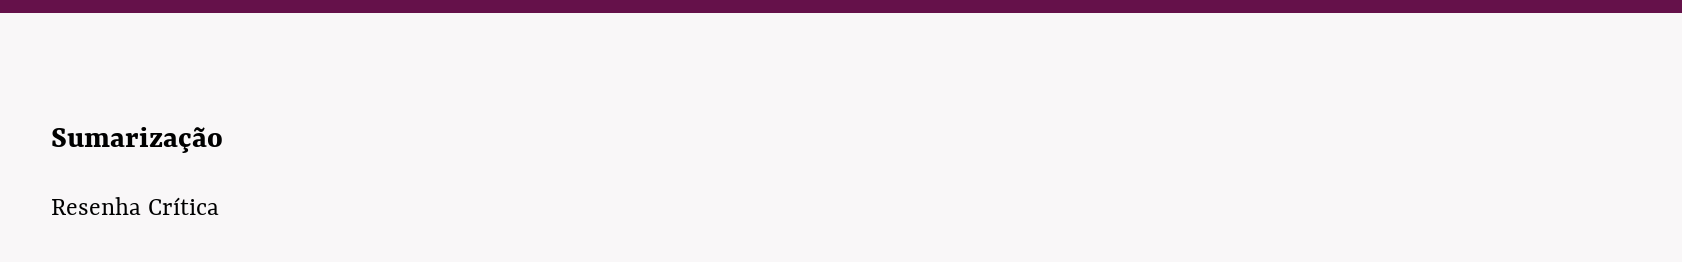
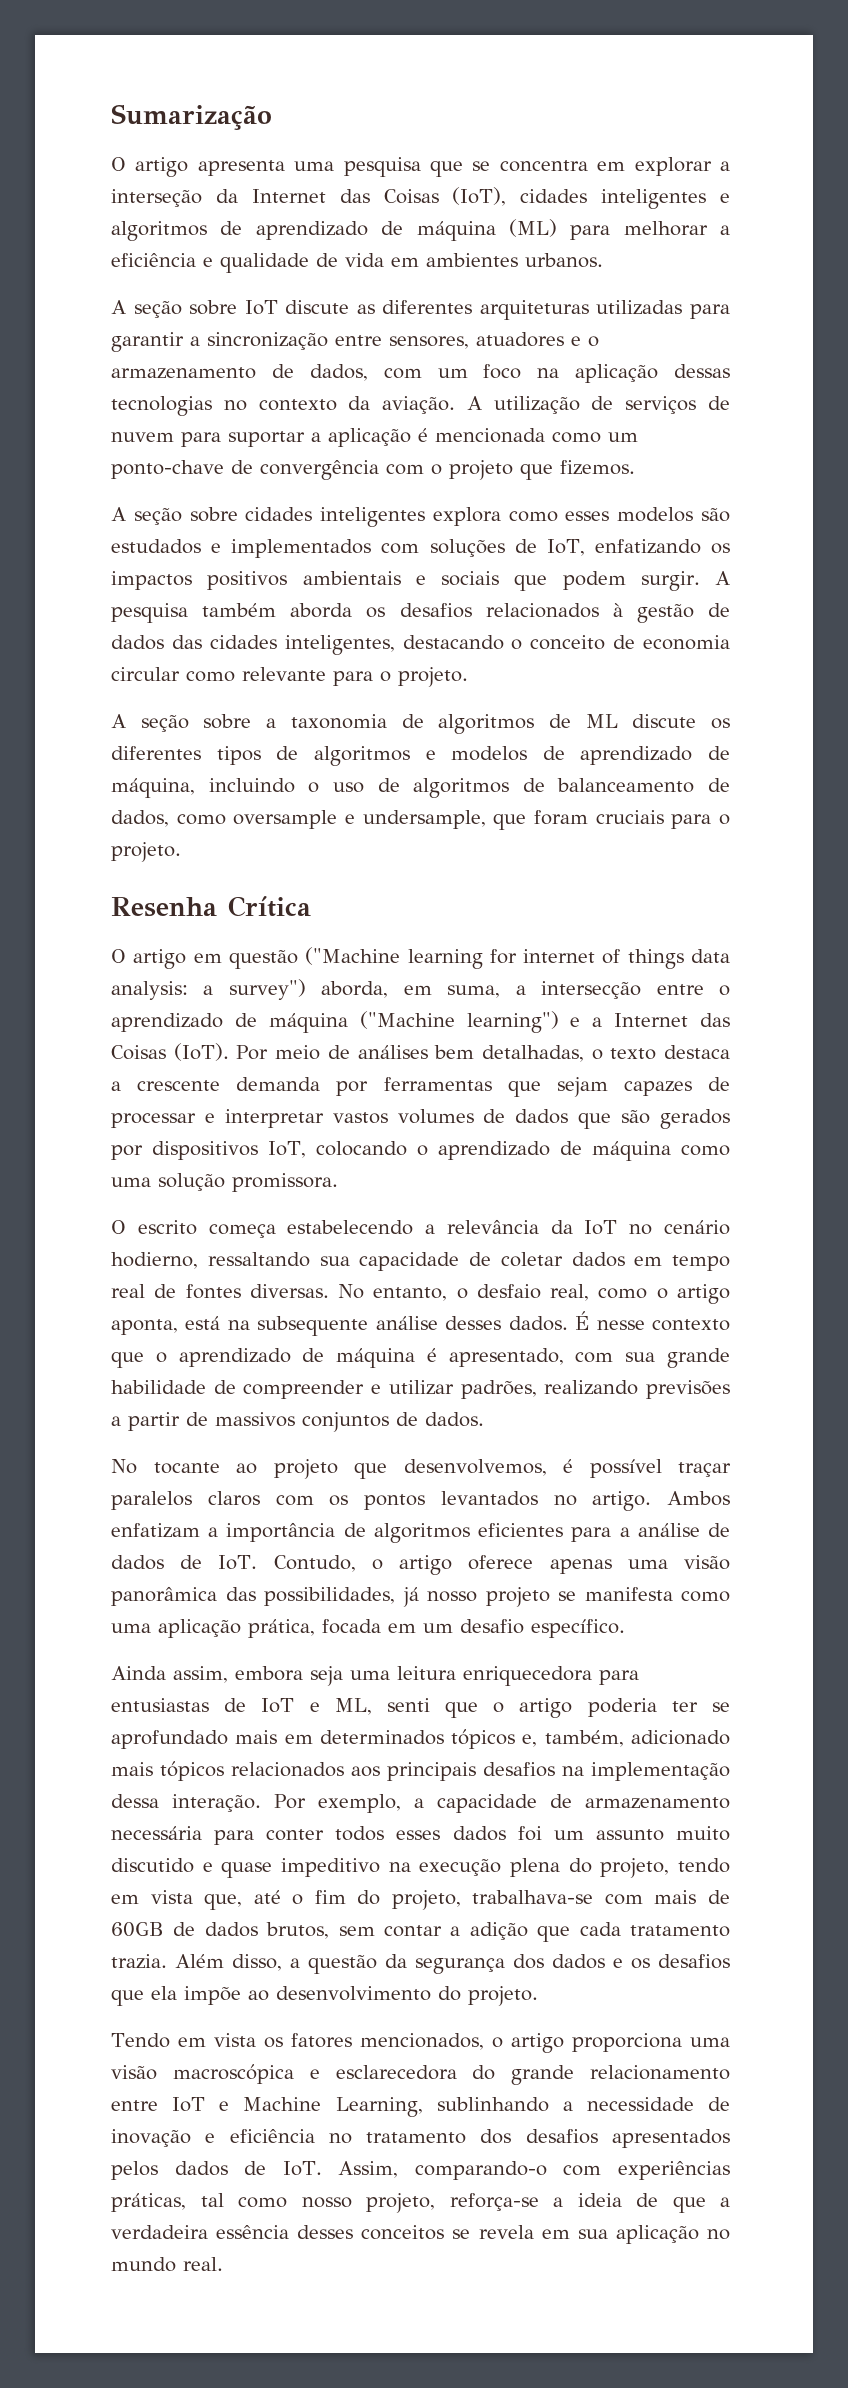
+ O artigo apresenta uma pesquisa que se concentra em explorar a interseção da Internet das Coisas (IoT), cidades inteligentes e algoritmos de aprendizado de máquina (ML) para melhorar a eficiência e qualidade de vida em ambientes urbanos.
+ A seção sobre IoT discute as diferentes arquiteturas utilizadas para garantir a sincronização entre sensores, atuadores e o armazenamento de dados, com um foco na aplicação dessas tecnologias no contexto da aviação. A utilização de serviços de nuvem para suportar a aplicação é mencionada como um ponto-chave de convergência com o projeto que fizemos.
+ A seção sobre cidades inteligentes explora como esses modelos são estudados e implementados com soluções de IoT, enfatizando os impactos positivos ambientais e sociais que podem surgir. A pesquisa também aborda os desafios relacionados à gestão de dados das cidades inteligentes, destacando o conceito de economia circular como relevante para o projeto.
+ A seção sobre a taxonomia de algoritmos de ML discute os diferentes tipos de algoritmos e modelos de aprendizado de máquina, incluindo o uso de algoritmos de balanceamento de dados, como oversample e undersample, que foram cruciais para o projeto.
  Resenha Crítica
+ O artigo em questão ("Machine learning for internet of things data analysis: a survey") aborda, em suma, a intersecção entre o aprendizado de máquina ("Machine learning") e a Internet das Coisas (IoT). Por meio de análises bem detalhadas, o texto destaca a crescente demanda por ferramentas que sejam capazes de processar e interpretar vastos volumes de dados que são gerados por dispositivos IoT, colocando o aprendizado de máquina como uma solução promissora.
+ O escrito começa estabelecendo a relevância da IoT no cenário hodierno, ressaltando sua capacidade de coletar dados em tempo real de fontes diversas. No entanto, o desfaio real, como o artigo aponta, está na subsequente análise desses dados. É nesse contexto que o aprendizado de máquina é apresentado, com sua grande habilidade de compreender e utilizar padrões, realizando previsões a partir de massivos conjuntos de dados.
+ No tocante ao projeto que desenvolvemos, é possível traçar paralelos claros com os pontos levantados no artigo. Ambos enfatizam a importância de algoritmos eficientes para a análise de dados de IoT. Contudo, o artigo oferece apenas uma visão panorâmica das possibilidades, já nosso projeto se manifesta como uma aplicação prática, focada em um desafio específico.
+ Ainda assim, embora seja uma leitura enriquecedora para entusiastas de IoT e ML, senti que o artigo poderia ter se aprofundado mais em determinados tópicos e, também, adicionado mais tópicos relacionados aos principais desafios na implementação dessa interação. Por exemplo, a capacidade de armazenamento necessária para conter todos esses dados foi um assunto muito discutido e quase impeditivo na execução plena do projeto, tendo em vista que, até o fim do projeto, trabalhava-se com mais de 60GB de dados brutos, sem contar a adição que cada tratamento trazia. Além disso, a questão da segurança dos dados e os desafios que ela impõe ao desenvolvimento do projeto.
+ Tendo em vista os fatores mencionados, o artigo proporciona uma visão macroscópica e esclarecedora do grande relacionamento entre IoT e Machine Learning, sublinhando a necessidade de inovação e eficiência no tratamento dos desafios apresentados pelos dados de IoT. Assim, comparando-o com experiências práticas, tal como nosso projeto, reforça-se a ideia de que a verdadeira essência desses conceitos se revela em sua aplicação no mundo real.

